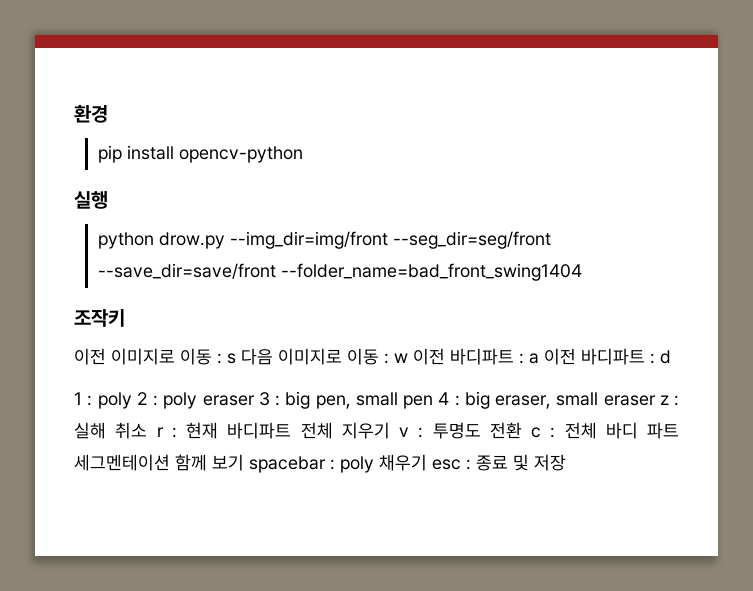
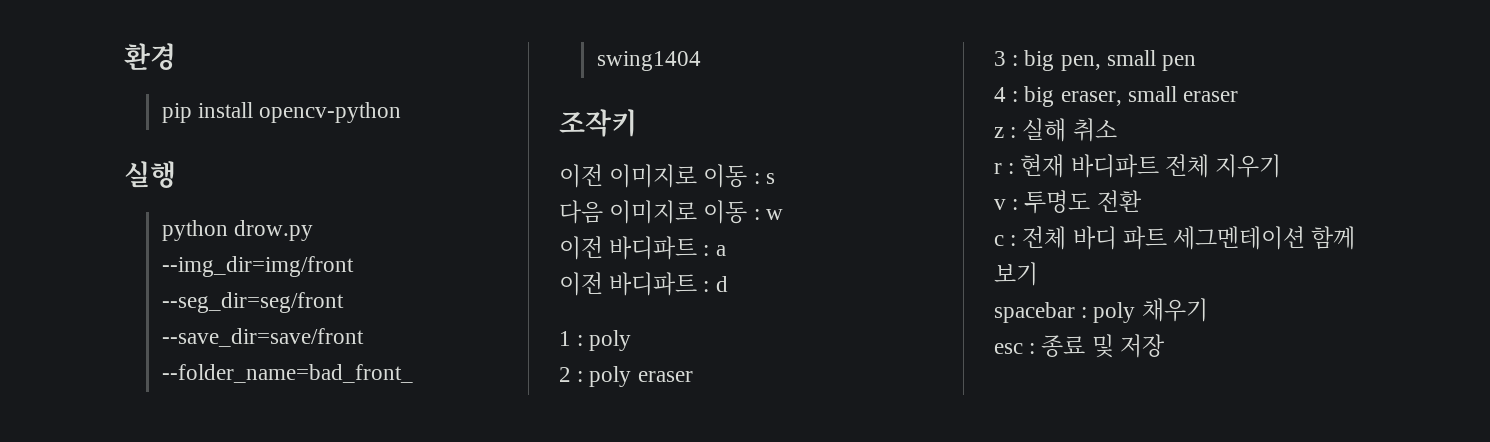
- 이전 이미지로 이동 : s 다음 이미지로 이동 : w 이전 바디파트 : a 이전 바디파트 : d
+ 이전 이미지로 이동 : s
+ 다음 이미지로 이동 : w
+ 이전 바디파트 : a
+ 이전 바디파트 : d
- 1 : poly 2 : poly eraser 3 : big pen, small pen 4 : big eraser, small eraser z : 실해 취소 r : 현재 바디파트 전체 지우기 v : 투명도 전환 c : 전체 바디 파트 세그멘테이션 함께 보기 spacebar : poly 채우기 esc : 종료 및 저장
+ 1 : poly
+ 2 : poly eraser
+ 3 : big pen, small pen
+ 4 : big eraser, small eraser
+ z : 실해 취소
+ r : 현재 바디파트 전체 지우기
+ v : 투명도 전환
+ c : 전체 바디 파트 세그멘테이션 함께 보기
+ spacebar : poly 채우기
+ esc : 종료 및 저장

